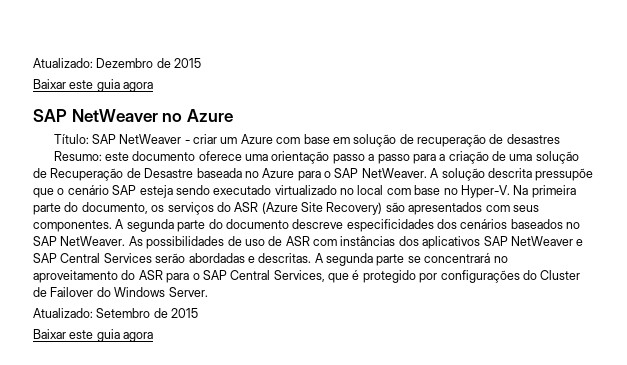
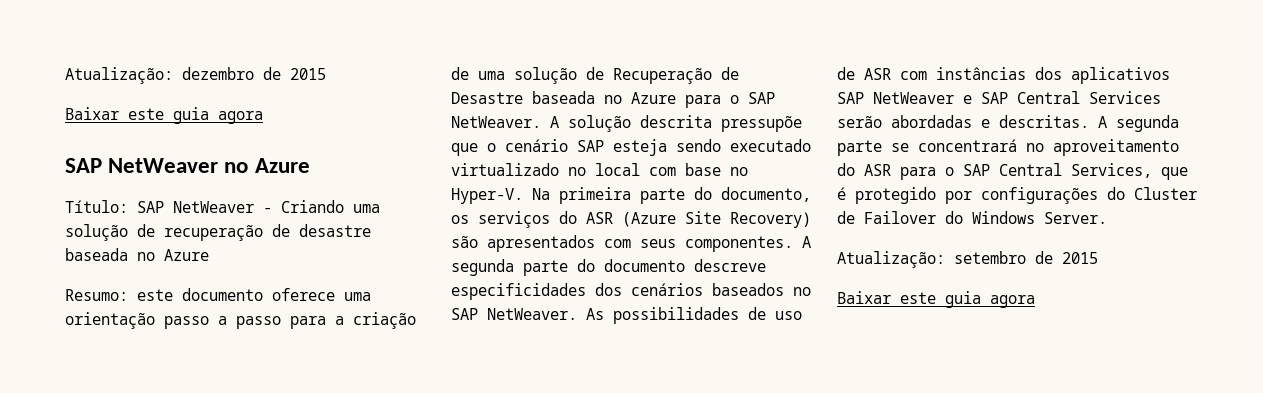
- Atualizado: Dezembro de 2015
+ Atualização: dezembro de 2015
- Título: SAP NetWeaver - criar um Azure com base em solução de recuperação de desastres
+ Título: SAP NetWeaver - Criando uma solução de recuperação de desastre baseada no Azure
- Atualizado: Setembro de 2015
+ Atualização: setembro de 2015

